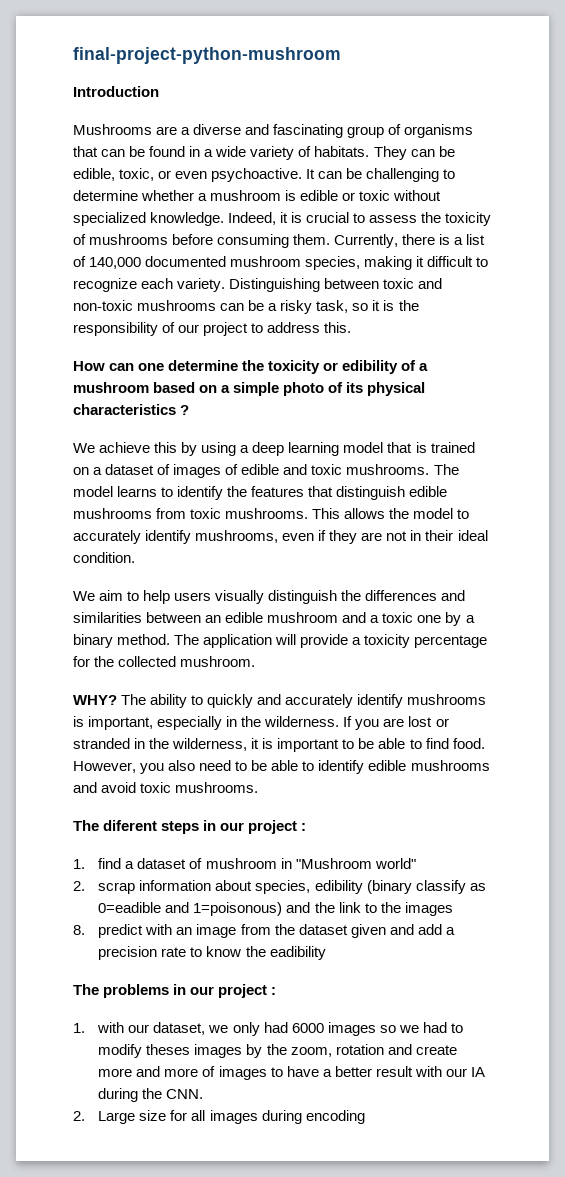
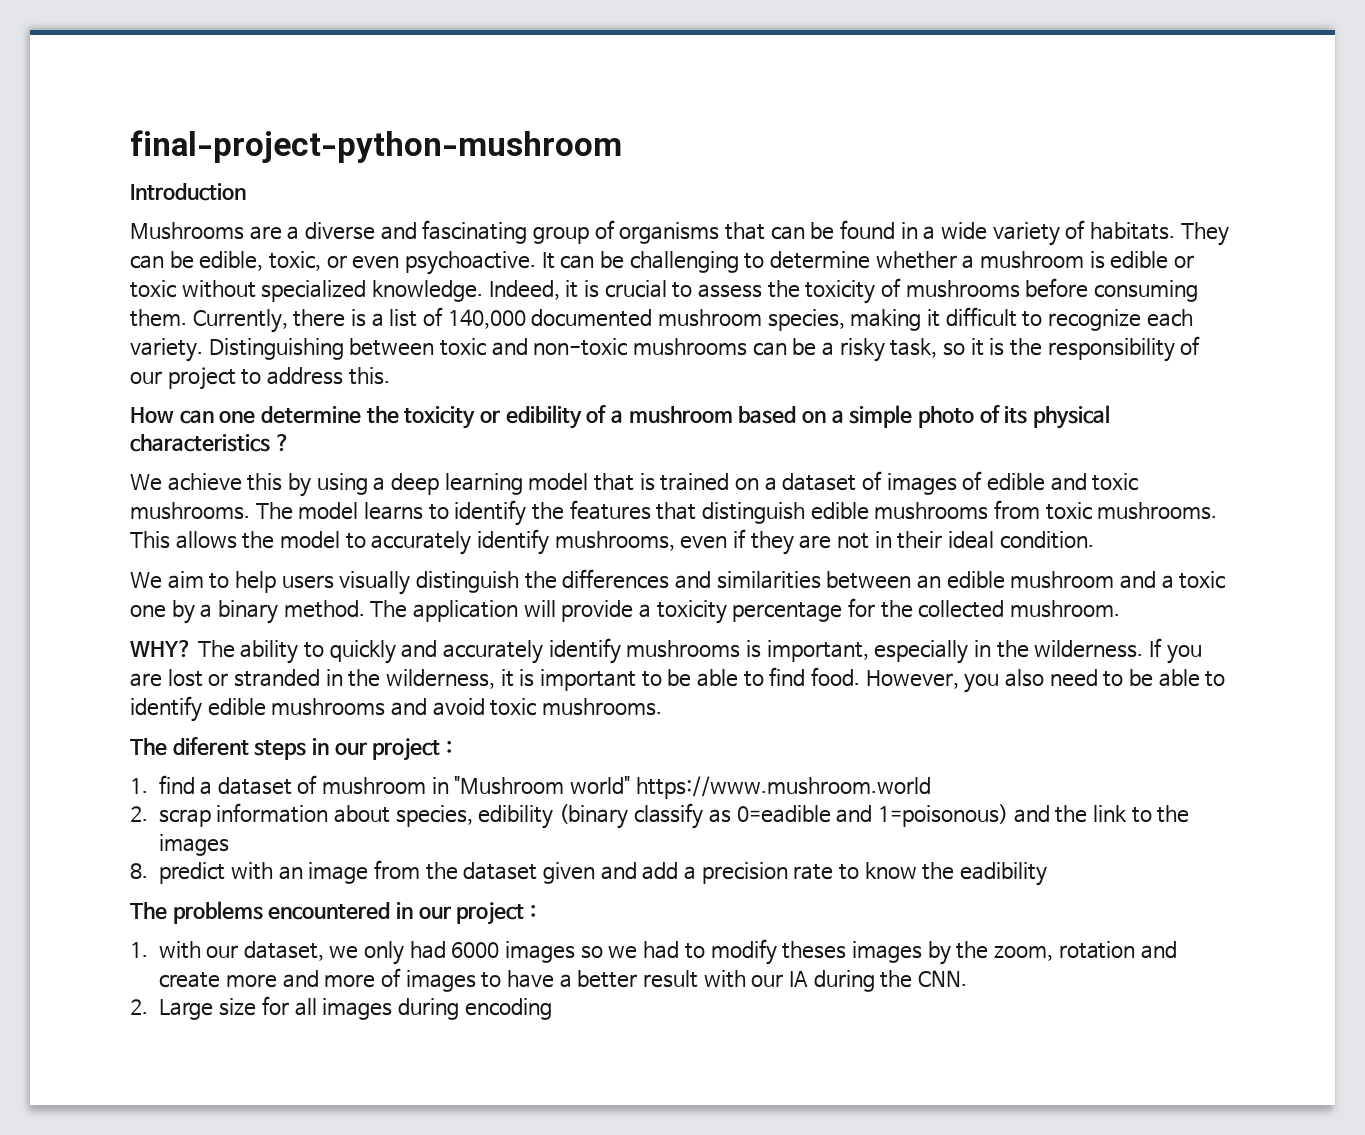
- 1. find a dataset of mushroom in "Mushroom world"
+ 1. find a dataset of mushroom in "Mushroom world" https://www.mushroom.world
- The problems in our project :
+ The problems encountered in our project :

